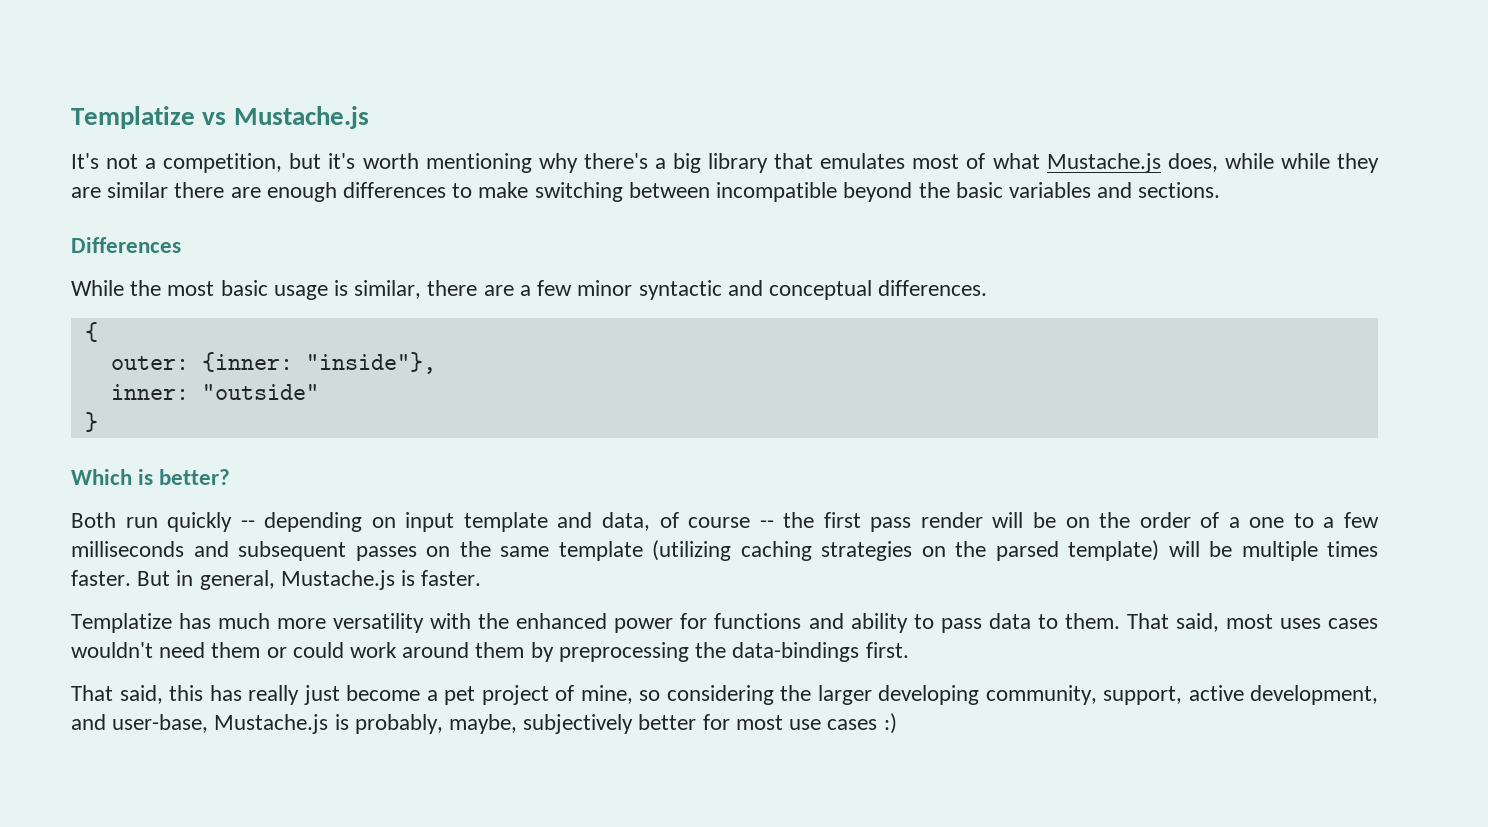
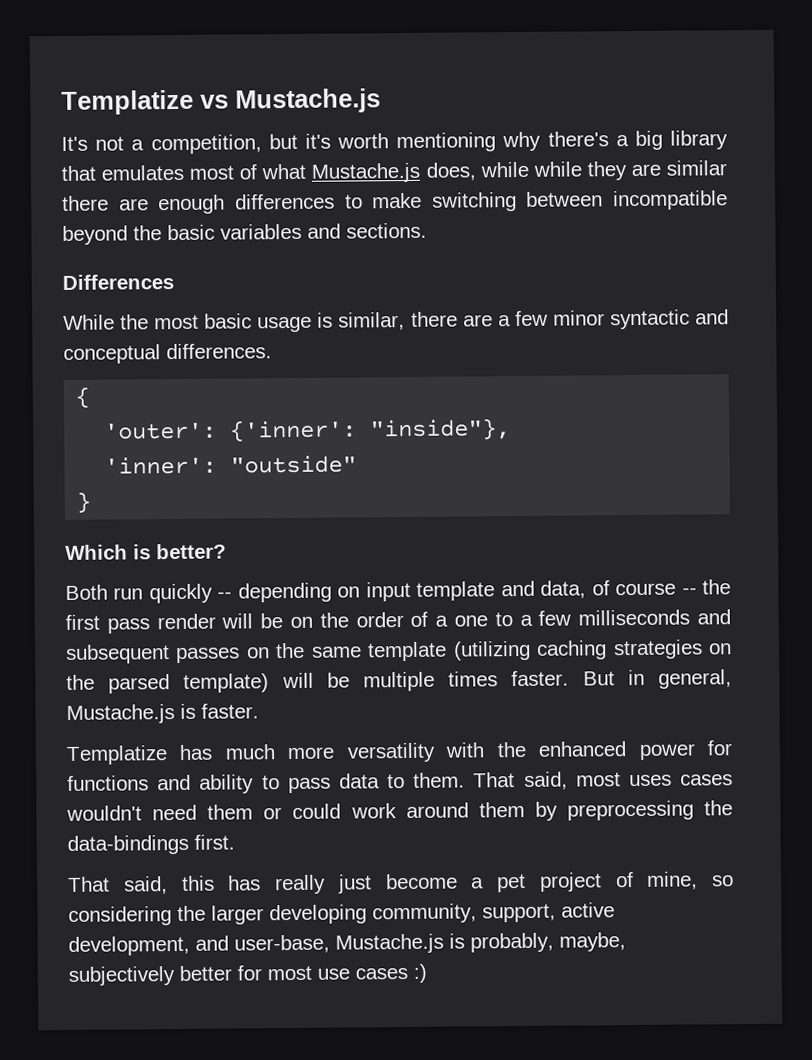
- outer: {inner: "inside"},
+ 'outer': {'inner': "inside"},
- inner: "outside"
+ 'inner': "outside"

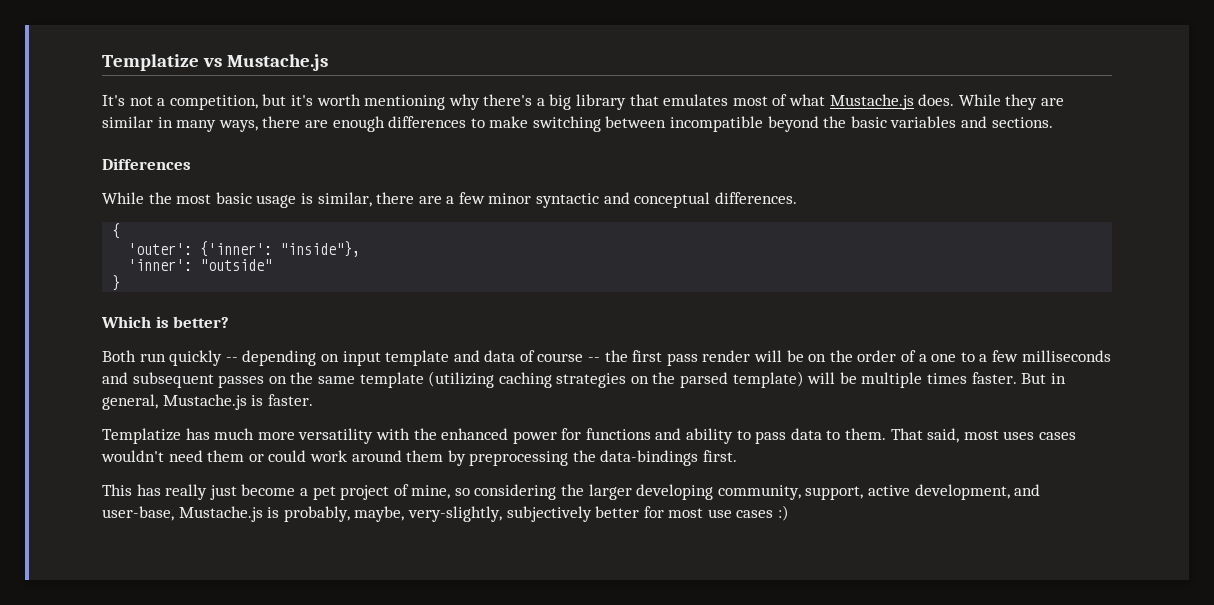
- It's not a competition, but it's worth mentioning why there's a big library that emulates most of what Mustache.js does, while while they are similar there are enough differences to make switching between incompatible beyond the basic variables and sections.
+ It's not a competition, but it's worth mentioning why there's a big library that emulates most of what Mustache.js does. While they are similar in many ways, there are enough differences to make switching between incompatible beyond the basic variables and sections.
- Both run quickly -- depending on input template and data, of course -- the first pass render will be on the order of a one to a few milliseconds and subsequent passes on the same template (utilizing caching strategies on the parsed template) will be multiple times faster.
+ Both run quickly -- depending on input template and data of course -- the first pass render will be on the order of a one to a few milliseconds and subsequent passes on the same template (utilizing caching strategies on the parsed template) will be multiple times faster.
- That said, this has really just become a pet project of mine, so considering the larger developing community, support, active development, and user-base, Mustache.js is probably, maybe, subjectively better for most use cases :)
+ This has really just become a pet project of mine, so considering the larger developing community, support, active development, and user-base, Mustache.js is probably, maybe, very-slightly, subjectively better for most use cases :)

